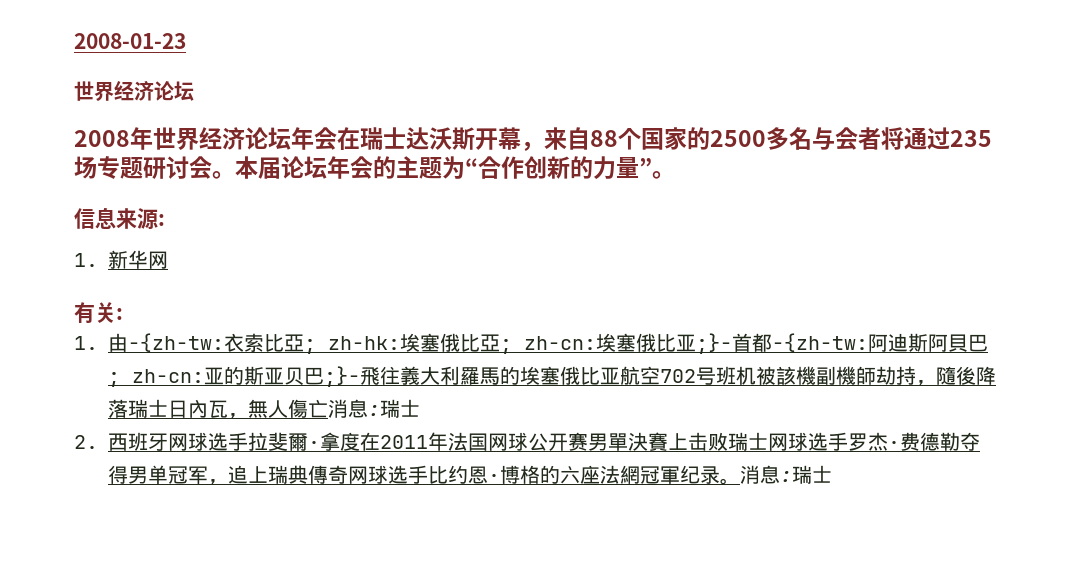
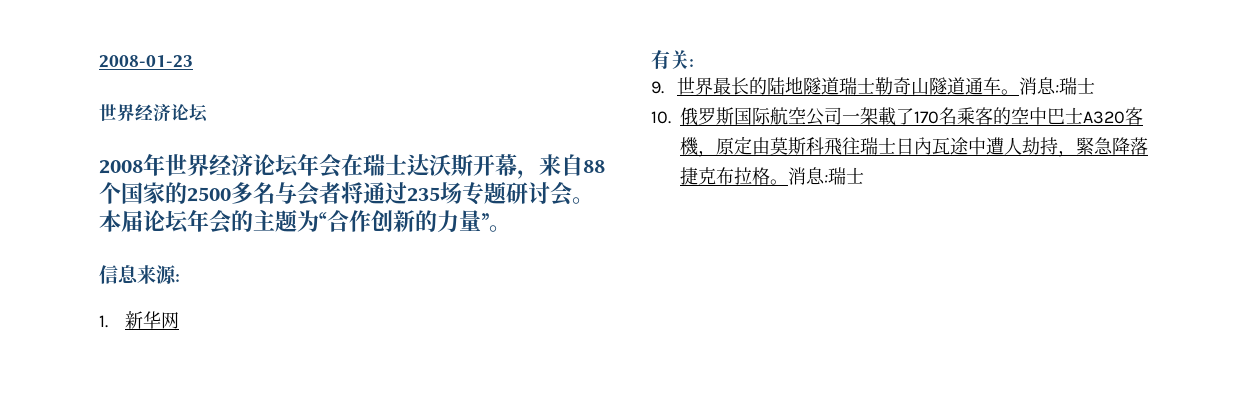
- 1.由-{zh-tw:衣索比亞; zh-hk:埃塞俄比亞; zh-cn:埃塞俄比亚;}-首都-{zh-tw:阿迪斯阿貝巴; zh-cn:亚的斯亚贝巴;}-飛往義大利羅馬的埃塞俄比亚航空702号班机被該機副機師劫持，隨後降落瑞士日內瓦，無人傷亡消息:瑞士
- 2.西班牙网球选手拉斐爾·拿度在2011年法国网球公开赛男單決賽上击败瑞士网球选手罗杰·费德勒夺得男单冠军，追上瑞典傳奇网球选手比约恩·博格的六座法網冠軍纪录。
+ 9.世界最长的陆地隧道瑞士勒奇山隧道通车。消息:瑞士
+ 10.俄罗斯国际航空公司一架載了170名乘客的空中巴士A320客機，原定由莫斯科飛往瑞士日內瓦途中遭人劫持，緊急降落捷克布拉格。

